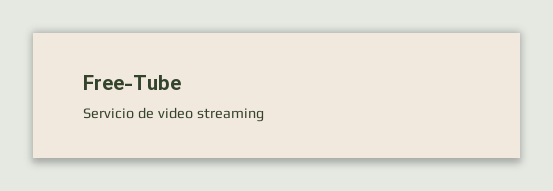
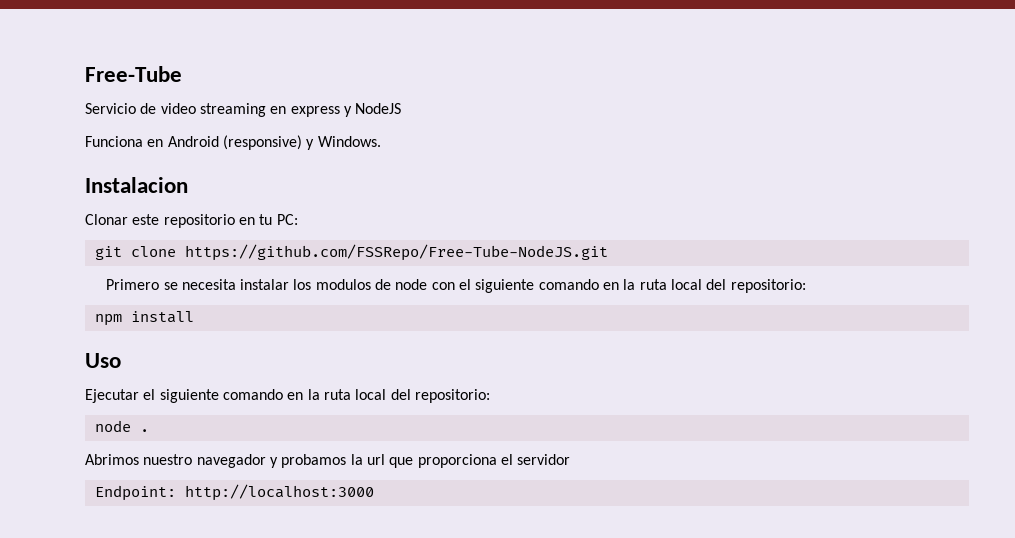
- Servicio de video streaming
+ Servicio de video streaming en express y NodeJS
+ Funciona en Android (responsive) y Windows.
+ Instalacion
+ Clonar este repositorio en tu PC:
+ git clone https://github.com/FSSRepo/Free-Tube-NodeJS.git
+ Primero se necesita instalar los modulos de node con el siguiente comando en la ruta local del repositorio:
+ npm install
+ Uso
+ Ejecutar el siguiente comando en la ruta local del repositorio:
+ node .
+ Abrimos nuestro navegador y probamos la url que proporciona el servidor
+ Endpoint: http://localhost:3000

